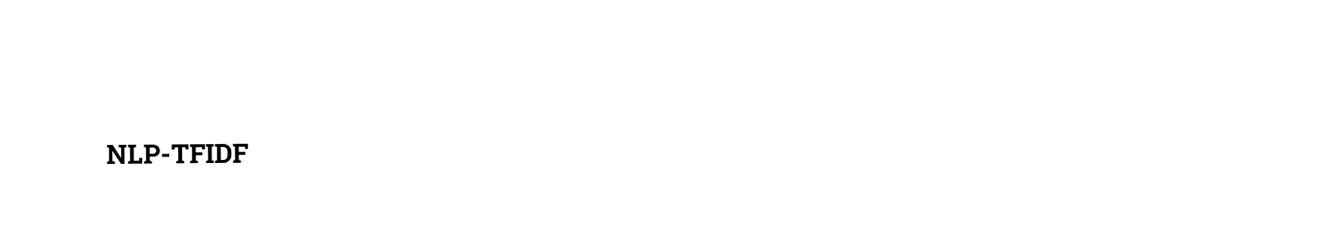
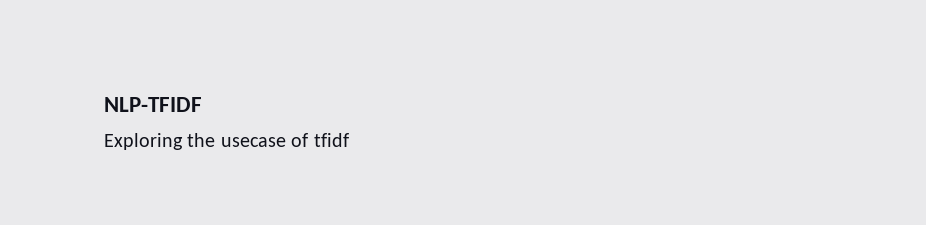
+ Exploring the usecase of tfidf

